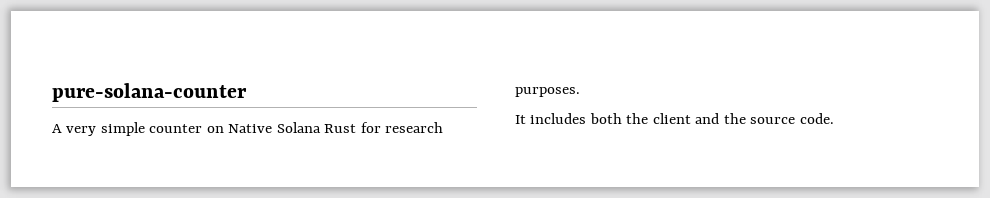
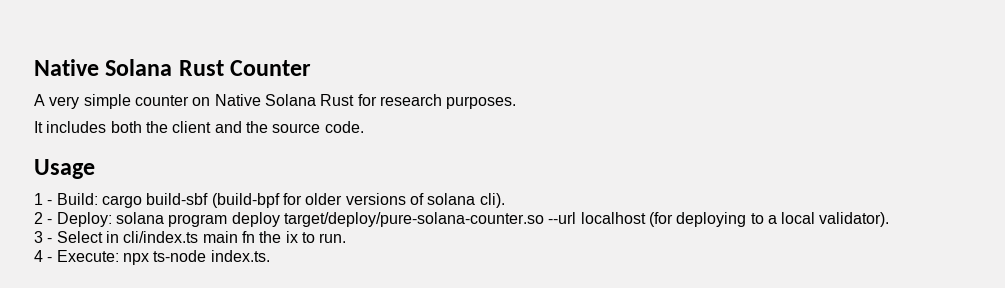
- pure-solana-counter
+ Native Solana Rust Counter
+ Usage
+ 1 - Build: cargo build-sbf (build-bpf for older versions of solana cli).
+ 2 - Deploy: solana program deploy target/deploy/pure-solana-counter.so --url localhost (for deploying to a local validator).
+ 3 - Select in cli/index.ts main fn the ix to run.
+ 4 - Execute: npx ts-node index.ts.

